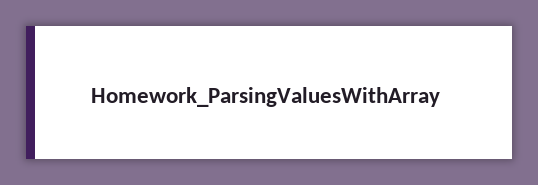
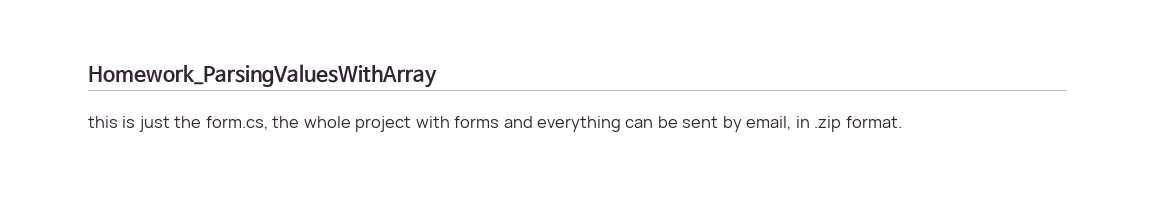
+ this is just the form.cs, the whole project with forms and everything can be sent by email, in .zip format.

